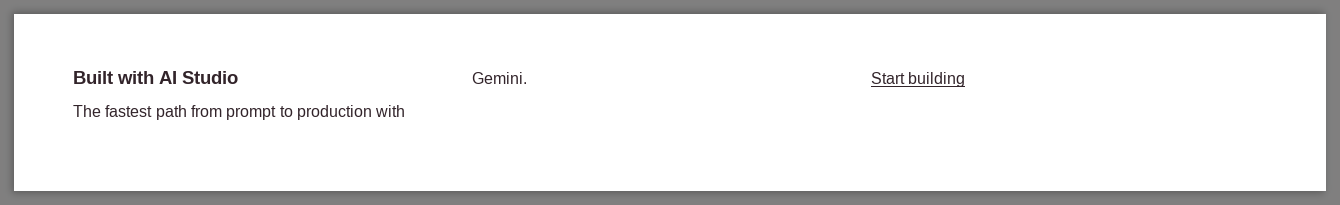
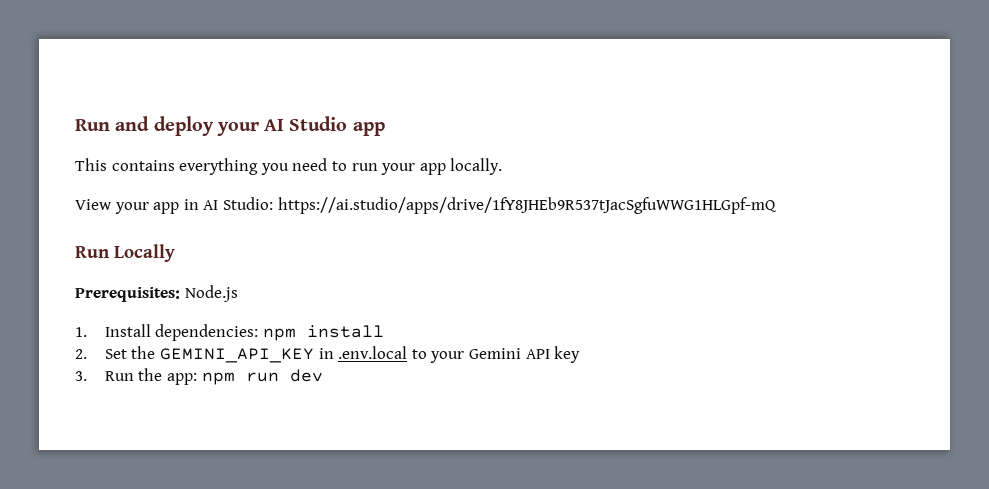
- Built with AI Studio
- The fastest path from prompt to production with Gemini.
- Start building
+ Run and deploy your AI Studio app
+ This contains everything you need to run your app locally.
+ View your app in AI Studio: https://ai.studio/apps/drive/1fY8JHEb9R537tJacSgfuWWG1HLGpf-mQ
+ Run Locally
+ Prerequisites: Node.js
+ 1. Install dependencies: npm install
+ 2. Set the GEMINI_API_KEY in .env.local to your Gemini API key
+ 3. Run the app: npm run dev

